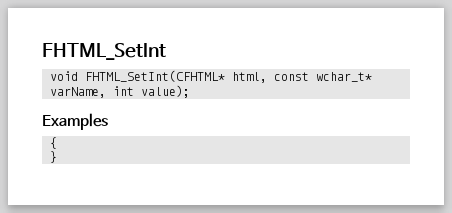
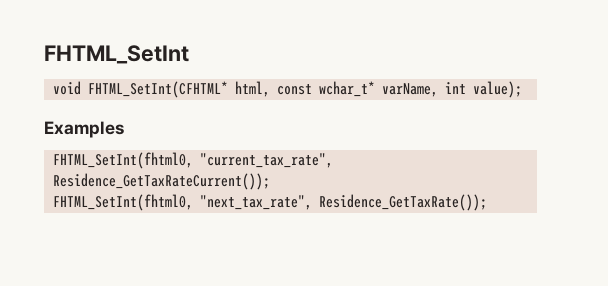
- {
- }
+ FHTML_SetInt(fhtml0, "current_tax_rate", Residence_GetTaxRateCurrent());
+ FHTML_SetInt(fhtml0, "next_tax_rate", Residence_GetTaxRate());

